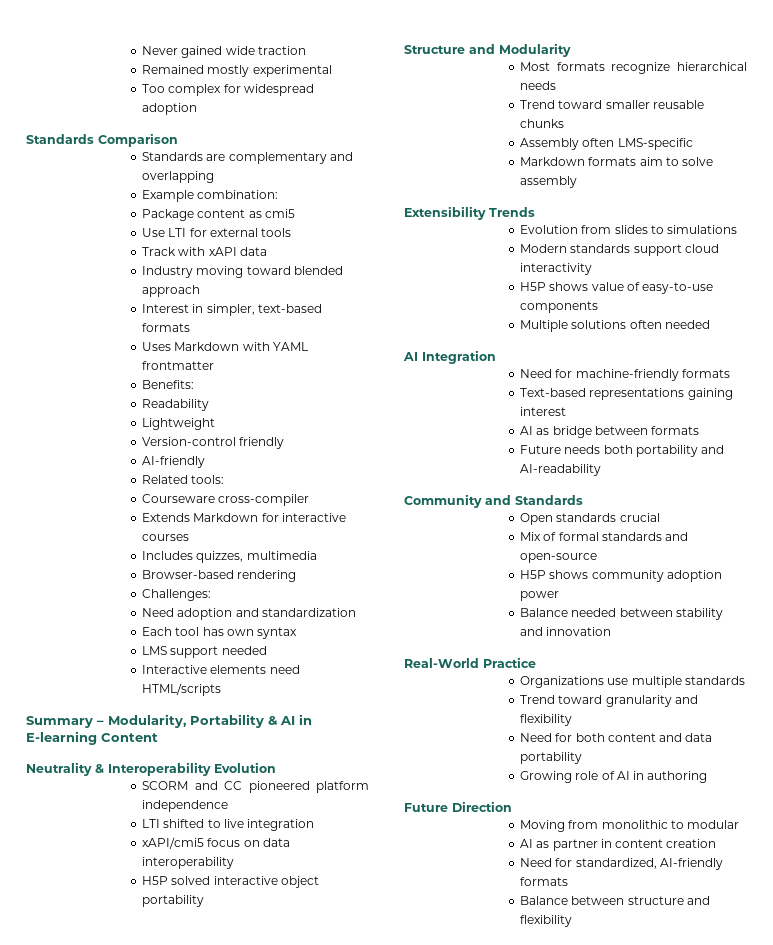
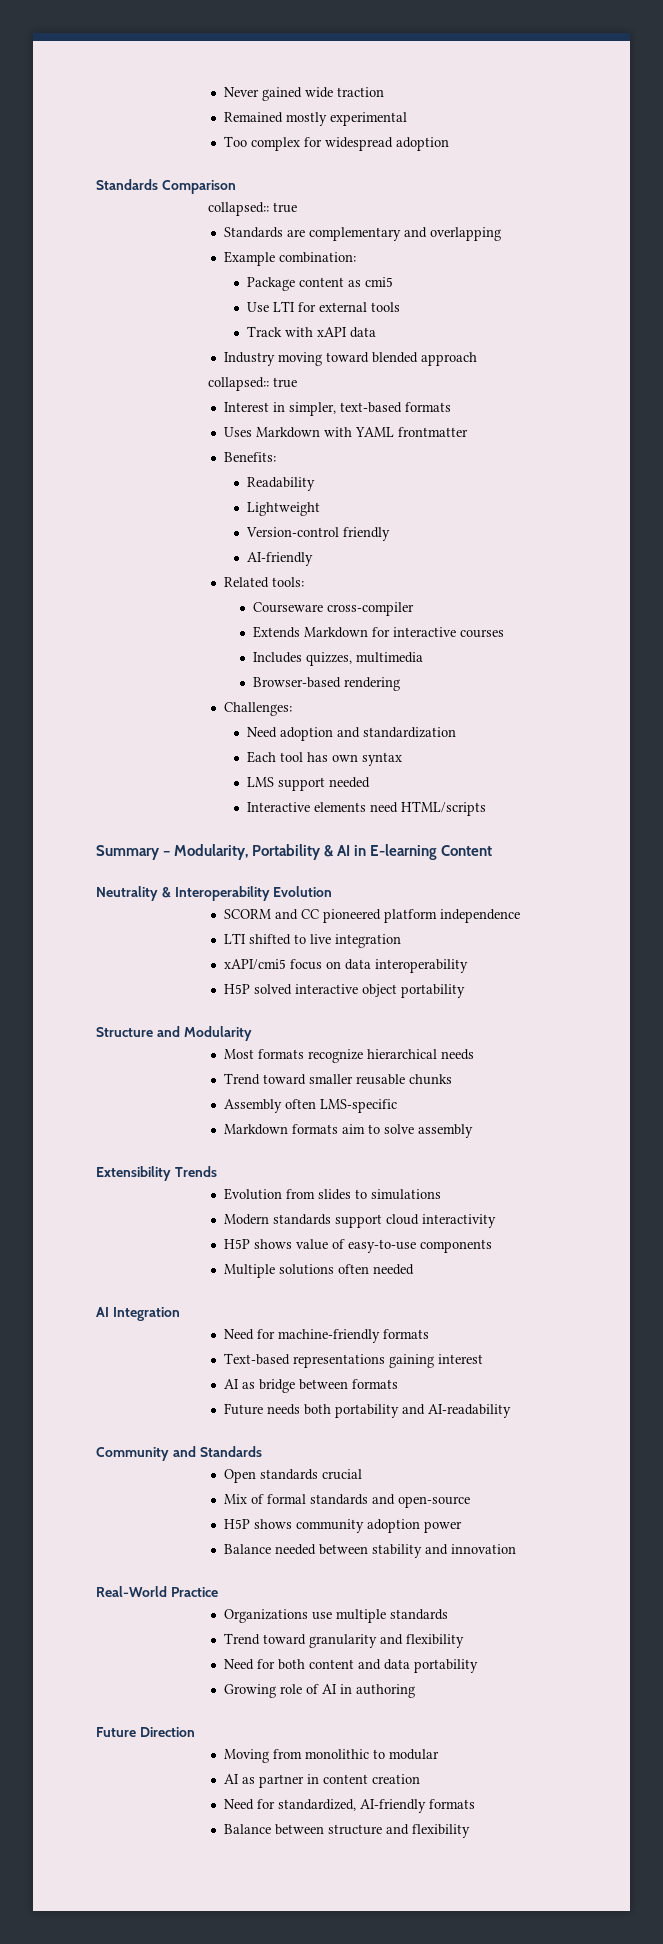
  Standards Comparison
+ collapsed:: true
  Industry moving toward blended approach
+ collapsed:: true

